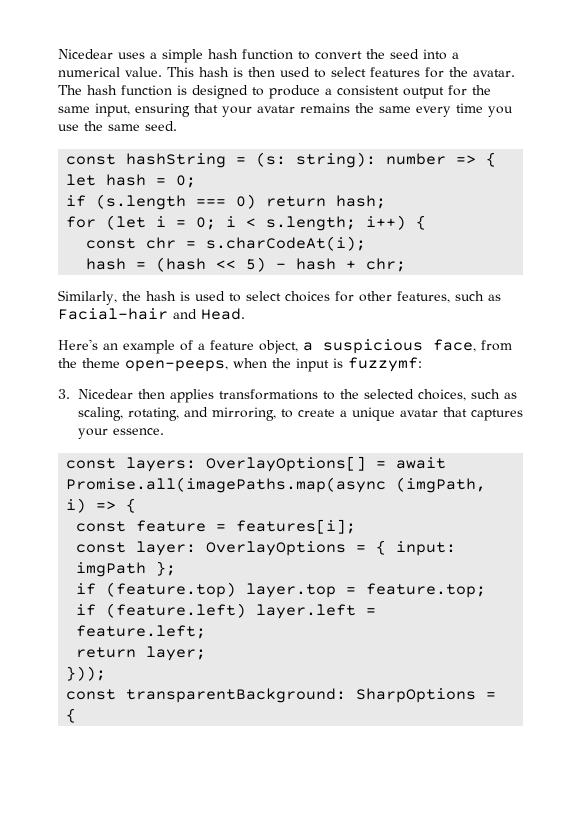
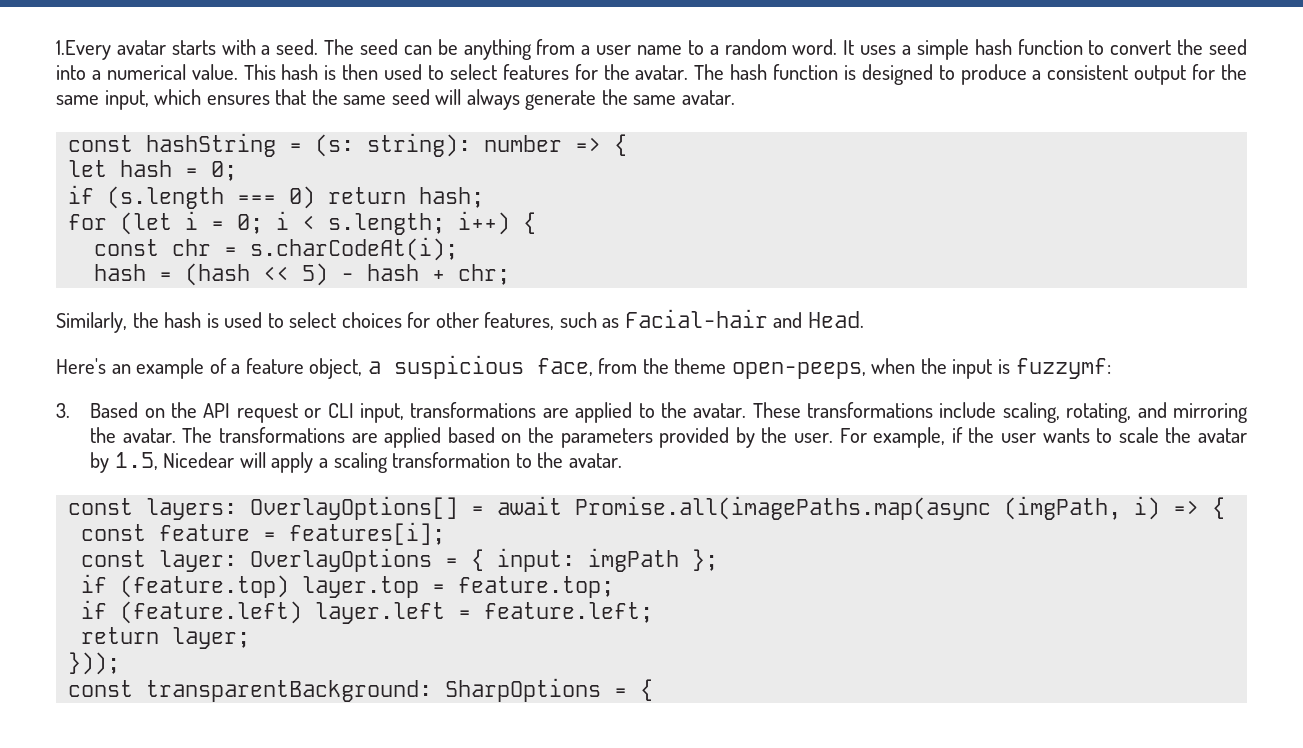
- Nicedear uses a simple hash function to convert the seed into a numerical value.
+ 1.Every avatar starts with a seed. The seed can be anything from a user name to a random word. It uses a simple hash function to convert the seed into a numerical value.
- The hash function is designed to produce a consistent output for the same input, ensuring that your avatar remains the same every time you use the same seed.
+ The hash function is designed to produce a consistent output for the same input, which ensures that the same seed will always generate the same avatar.
- 3. Nicedear then applies transformations to the selected choices, such as scaling, rotating, and mirroring, to create a unique avatar that captures your essence.
+ 3. Based on the API request or CLI input, transformations are applied to the avatar. These transformations include scaling, rotating, and mirroring the avatar. The transformations are applied based on the parameters provided by the user. For example, if the user wants to scale the avatar by 1.5, Nicedear will apply a scaling transformation to the avatar.

